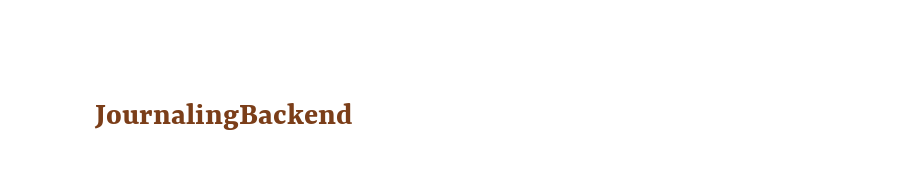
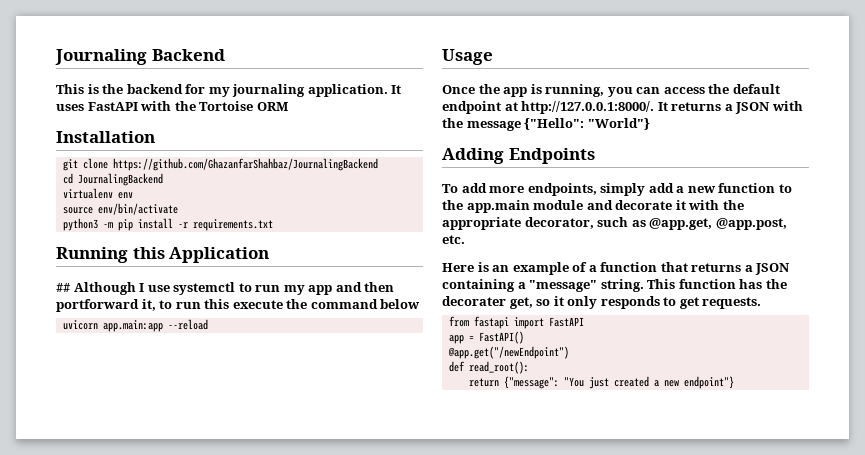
- JournalingBackend
+ Journaling Backend
+ This is the backend for my journaling application. It uses FastAPI with the Tortoise ORM
+ Installation
+ git clone https://github.com/GhazanfarShahbaz/JournalingBackend
+ cd JournalingBackend
+ virtualenv env
+ source env/bin/activate
+ python3 -m pip install -r requirements.txt
+ Running this Application
+ ## Although I use systemctl to run my app and then portforward it, to run this execute the command below
+ uvicorn app.main:app --reload
+ Usage
+ Once the app is running, you can access the default endpoint at http://127.0.0.1:8000/. It returns a JSON with the message {"Hello": "World"}
+ Adding Endpoints
+ To add more endpoints, simply add a new function to the app.main module and decorate it with the appropriate decorator, such as @app.get, @app.post, etc.
+ Here is an example of a function that returns a JSON containing a "message" string. This function has the decorater get, so it only responds to get requests.
+ from fastapi import FastAPI
+ app = FastAPI()
+ @app.get("/newEndpoint")
+ def read_root():
+ return {"message": "You just created a new endpoint"}

